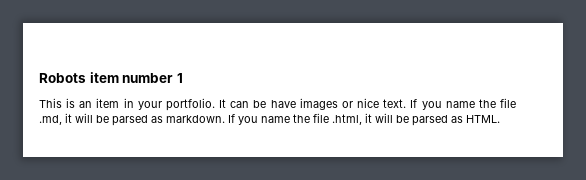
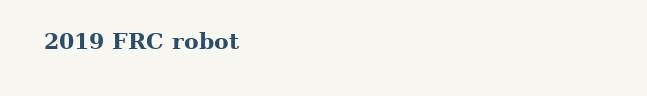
- Robots item number 1
- This is an item in your portfolio. It can be have images or nice text. If you name the file .md, it will be parsed as markdown. If you name the file .html, it will be parsed as HTML.
+ 2019 FRC robot

